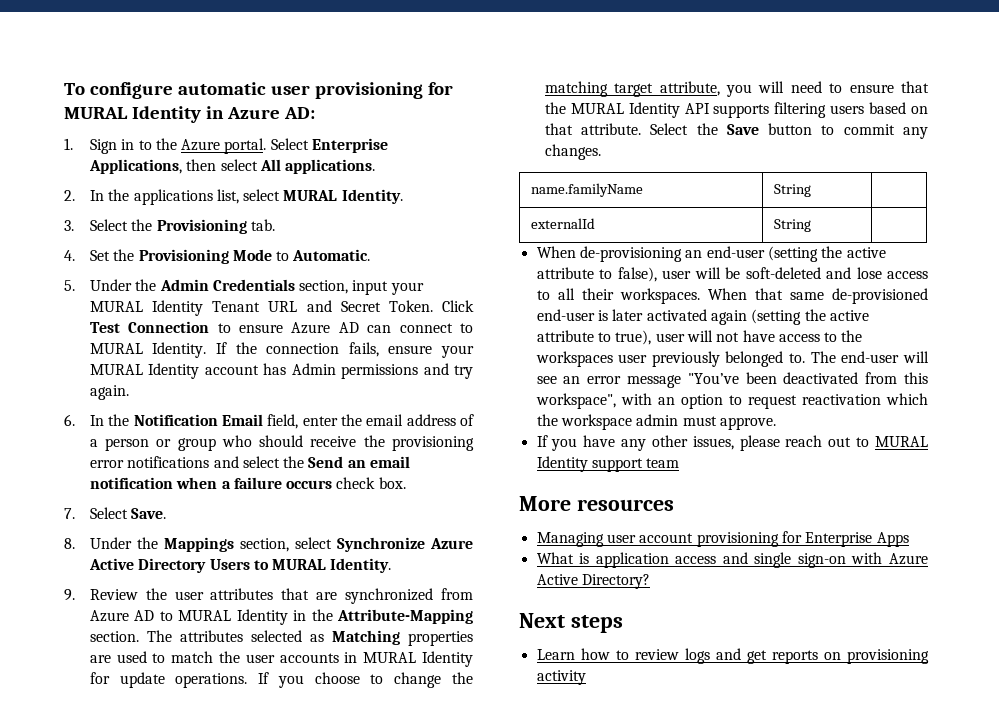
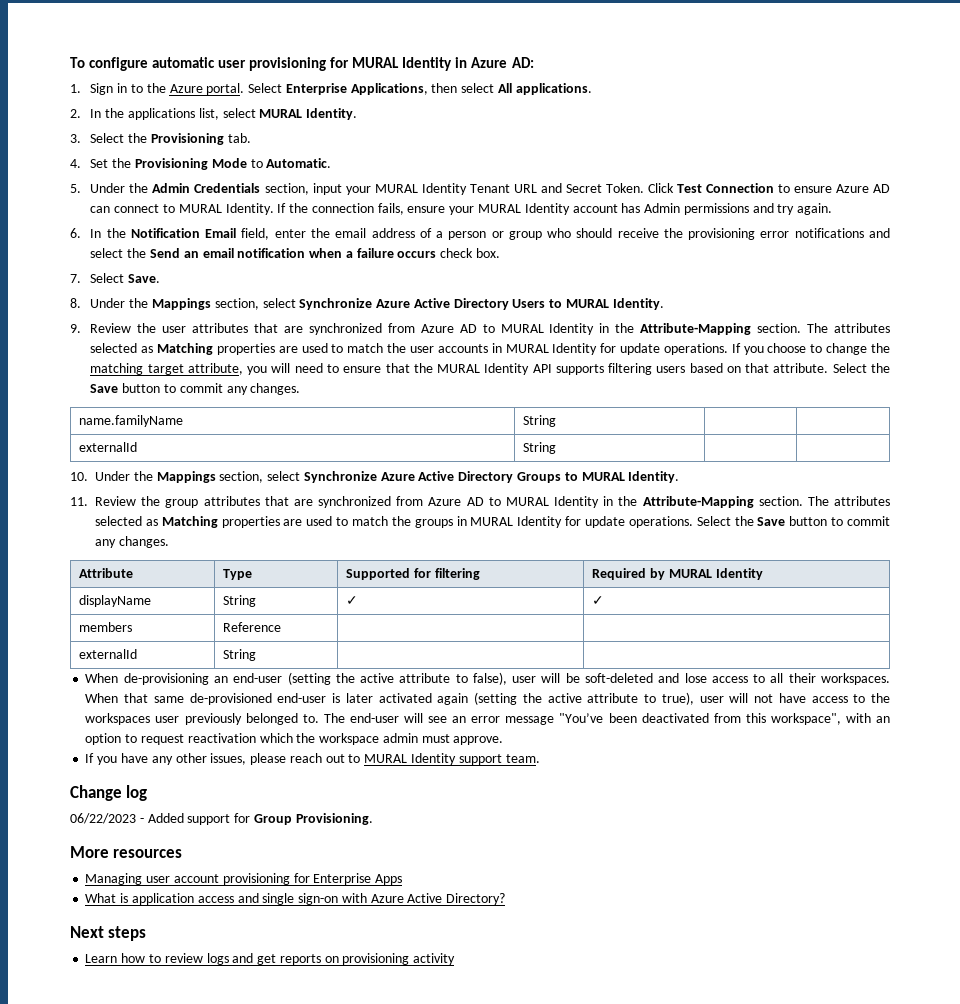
- name.familyName | String |
- externalId | String |
+ name.familyName | String | |
+ externalId | String | |
+ 10. Under the Mappings section, select Synchronize Azure Active Directory Groups to MURAL Identity.
+ 11. Review the group attributes that are synchronized from Azure AD to MURAL Identity in the Attribute-Mapping section. The attributes selected as Matching properties are used to match the groups in MURAL Identity for update operations. Select the Save button to commit any changes.
+ Attribute | Type | Supported for filtering | Required by MURAL Identity
+ displayName | String | ✓ | ✓
+ members | Reference | |
+ externalId | String | |
- If you have any other issues, please reach out to MURAL Identity support team
+ If you have any other issues, please reach out to MURAL Identity support team.
+ Change log
+ 06/22/2023 - Added support for Group Provisioning.

